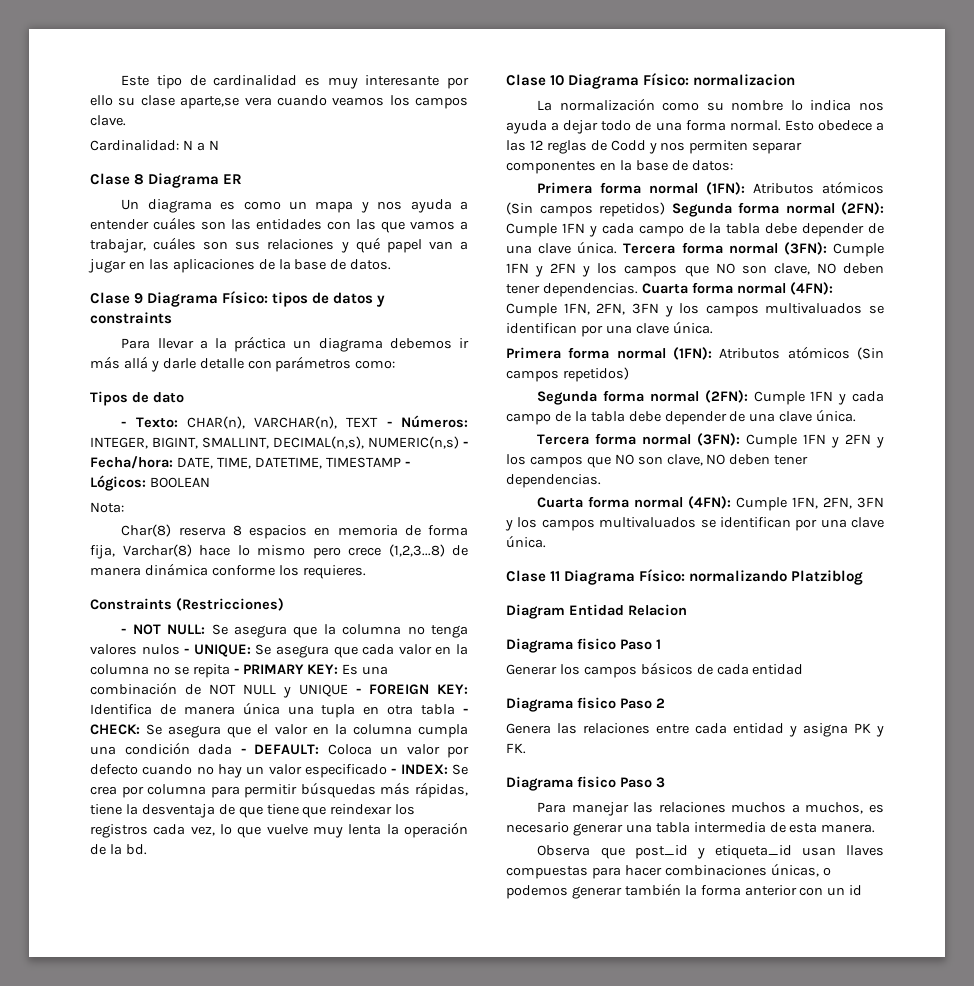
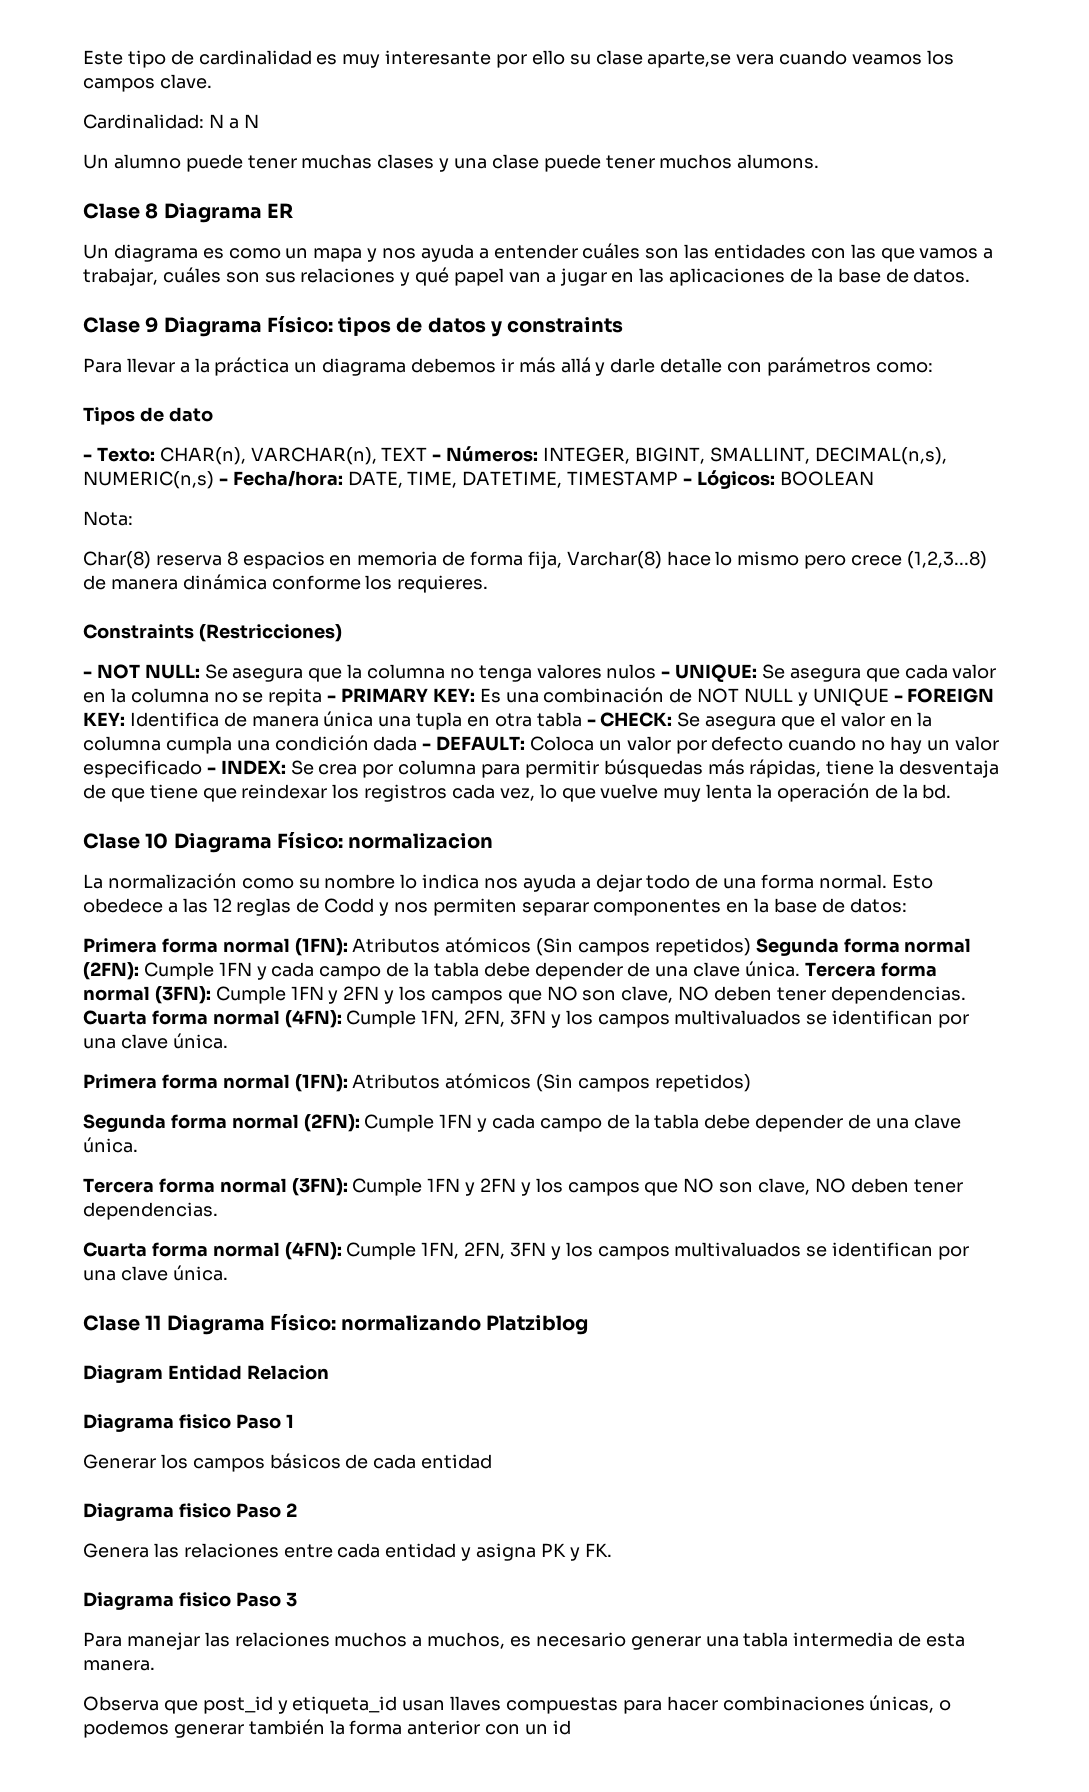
+ Un alumno puede tener muchas clases y una clase puede tener muchos alumons.

